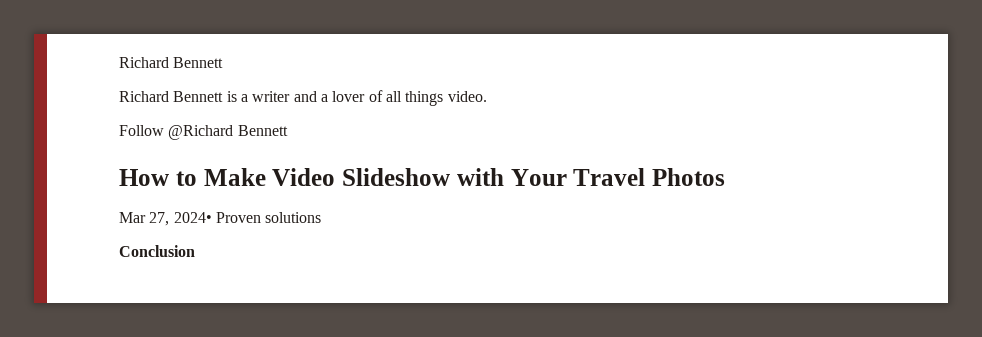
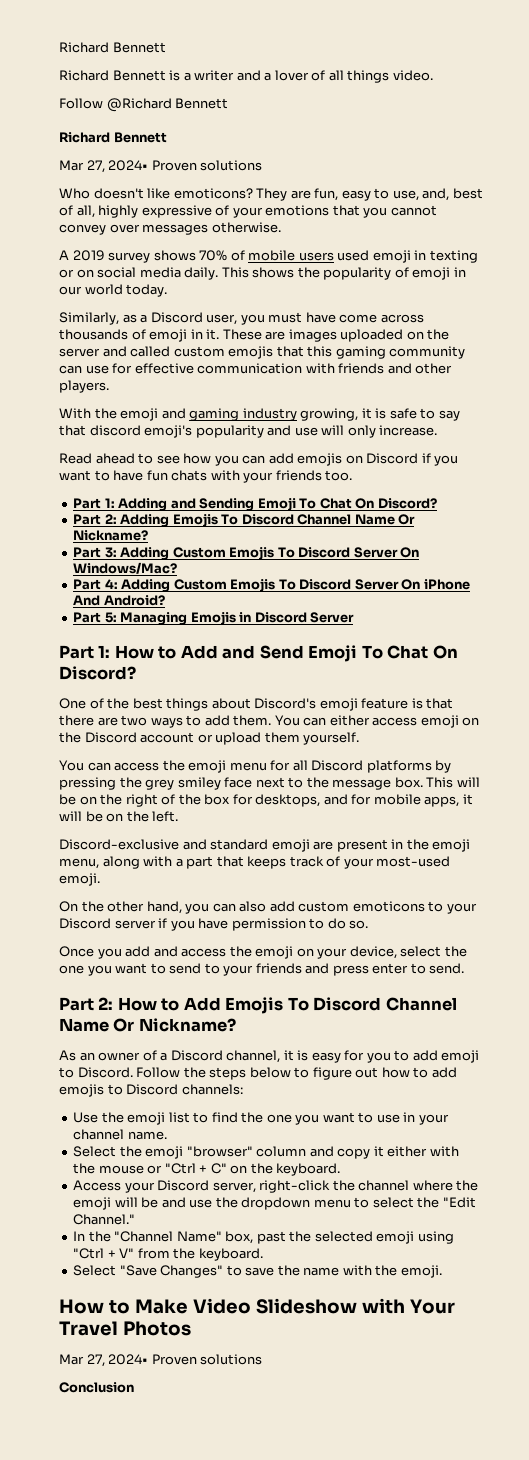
  Follow @Richard Bennett
+ Richard Bennett
+ Mar 27, 2024• Proven solutions
+ Who doesn't like emoticons? They are fun, easy to use, and, best of all, highly expressive of your emotions that you cannot convey over messages otherwise.
+ A 2019 survey shows 70% of mobile users used emoji in texting or on social media daily. This shows the popularity of emoji in our world today.
+ Similarly, as a Discord user, you must have come across thousands of emoji in it. These are images uploaded on the server and called custom emojis that this gaming community can use for effective communication with friends and other players.
+ With the emoji and gaming industry growing, it is safe to say that discord emoji's popularity and use will only increase.
+ Read ahead to see how you can add emojis on Discord if you want to have fun chats with your friends too.
+ Part 1: Adding and Sending Emoji To Chat On Discord?
+ Part 2: Adding Emojis To Discord Channel Name Or Nickname?
+ Part 3: Adding Custom Emojis To Discord Server On Windows/Mac?
+ Part 4: Adding Custom Emojis To Discord Server On iPhone And Android?
+ Part 5: Managing Emojis in Discord Server
+ Part 1: How to Add and Send Emoji To Chat On Discord?
+ One of the best things about Discord's emoji feature is that there are two ways to add them. You can either access emoji on the Discord account or upload them yourself.
+ You can access the emoji menu for all Discord platforms by pressing the grey smiley face next to the message box. This will be on the right of the box for desktops, and for mobile apps, it will be on the left.
+ Discord-exclusive and standard emoji are present in the emoji menu, along with a part that keeps track of your most-used emoji.
+ On the other hand, you can also add custom emoticons to your Discord server if you have permission to do so.
+ Once you add and access the emoji on your device, select the one you want to send to your friends and press enter to send.
+ Part 2: How to Add Emojis To Discord Channel Name Or Nickname?
+ As an owner of a Discord channel, it is easy for you to add emoji to Discord. Follow the steps below to figure out how to add emojis to Discord channels:
+ Use the emoji list to find the one you want to use in your channel name.
+ Select the emoji "browser" column and copy it either with the mouse or "Ctrl + C" on the keyboard.
+ Access your Discord server, right-click the channel where the emoji will be and use the dropdown menu to select the "Edit Channel."
+ In the "Channel Name" box, past the selected emoji using "Ctrl + V" from the keyboard.
+ Select "Save Changes" to save the name with the emoji.

